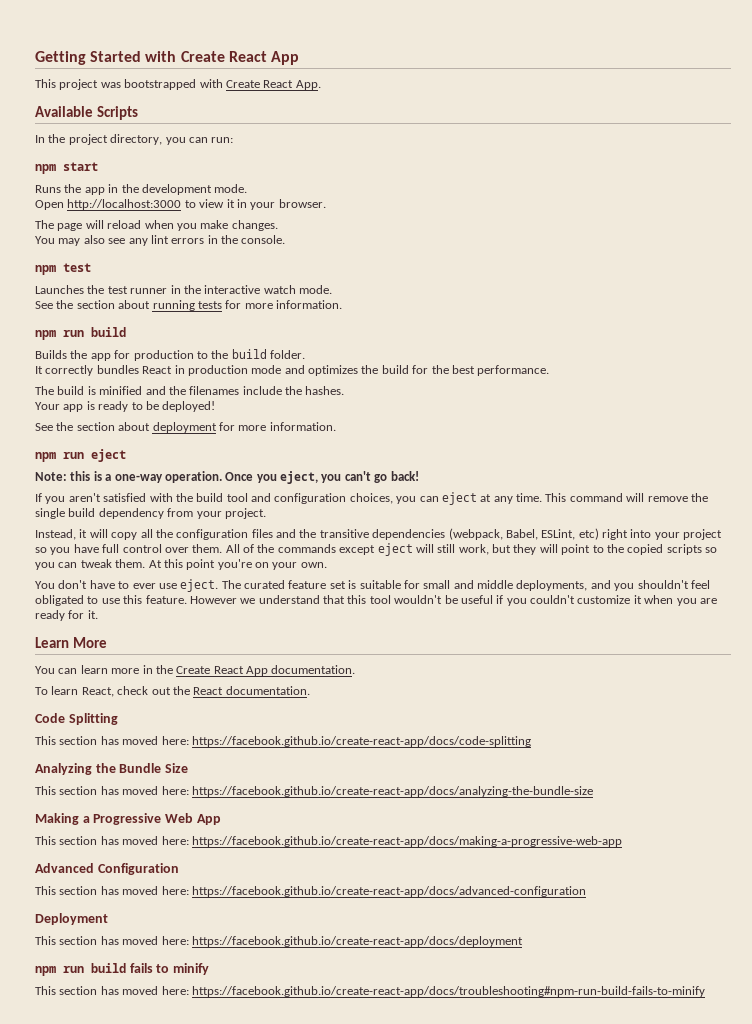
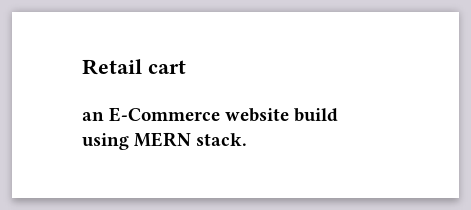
- Getting Started with Create React App
- This project was bootstrapped with Create React App.
- Available Scripts
- In the project directory, you can run:
- npm start
- Runs the app in the development mode.
- Open http://localhost:3000 to view it in your browser.
- The page will reload when you make changes.
- You may also see any lint errors in the console.
- npm test
- Launches the test runner in the interactive watch mode.
- See the section about running tests for more information.
- npm run build
- Builds the app for production to the build folder.
- It correctly bundles React in production mode and optimizes the build for the best performance.
- The build is minified and the filenames include the hashes.
- Your app is ready to be deployed!
- See the section about deployment for more information.
- npm run eject
- Note: this is a one-way operation. Once you eject, you can't go back!
- If you aren't satisfied with the build tool and configuration choices, you can eject at any time. This command will remove the single build dependency from your project.
- Instead, it will copy all the configuration files and the transitive dependencies (webpack, Babel, ESLint, etc) right into your project so you have full control over them. All of the commands except eject will still work, but they will point to the copied scripts so you can tweak them. At this point you're on your own.
- You don't have to ever use eject. The curated feature set is suitable for small and middle deployments, and you shouldn't feel obligated to use this feature. However we understand that this tool wouldn't be useful if you couldn't customize it when you are ready for it.
- Learn More
- You can learn more in the Create React App documentation.
- To learn React, check out the React documentation.
- Code Splitting
- This section has moved here: https://facebook.github.io/create-react-app/docs/code-splitting
- Analyzing the Bundle Size
- This section has moved here: https://facebook.github.io/create-react-app/docs/analyzing-the-bundle-size
- Making a Progressive Web App
- This section has moved here: https://facebook.github.io/create-react-app/docs/making-a-progressive-web-app
- Advanced Configuration
- This section has moved here: https://facebook.github.io/create-react-app/docs/advanced-configuration
- Deployment
- This section has moved here: https://facebook.github.io/create-react-app/docs/deployment
- npm run build fails to minify
- This section has moved here: https://facebook.github.io/create-react-app/docs/troubleshooting#npm-run-build-fails-to-minify
+ Retail cart
+ an E-Commerce website build using MERN stack.

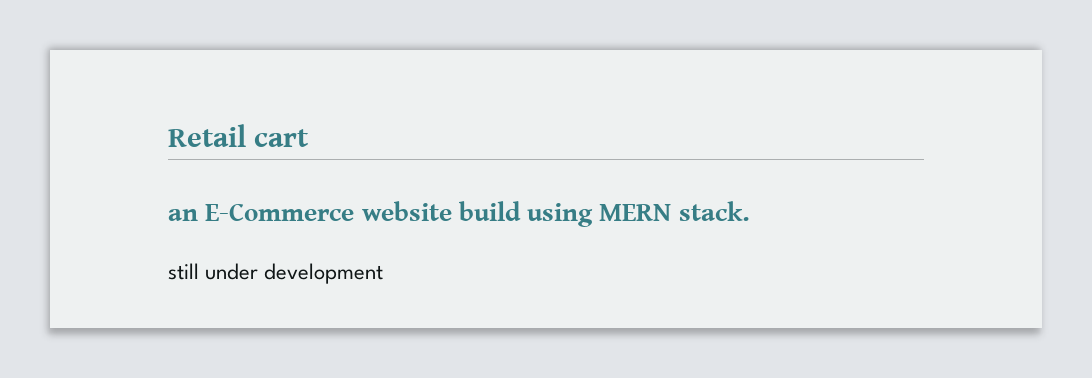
+ still under development

